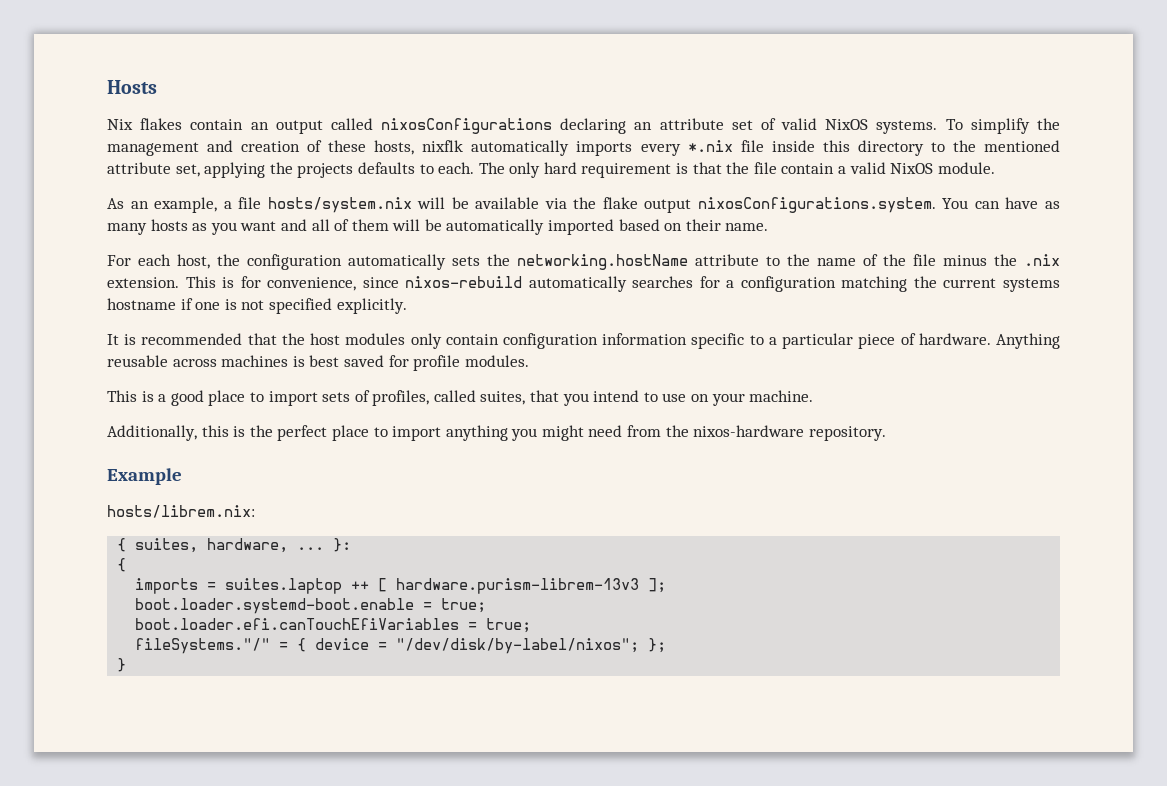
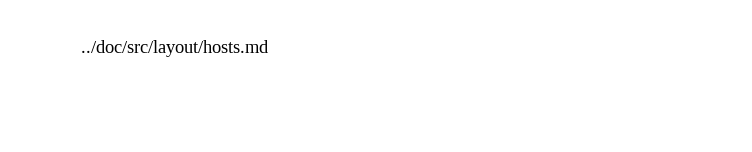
- Hosts
- Nix flakes contain an output called nixosConfigurations declaring an attribute set of valid NixOS systems. To simplify the management and creation of these hosts, nixflk automatically imports every *.nix file inside this directory to the mentioned attribute set, applying the projects defaults to each. The only hard requirement is that the file contain a valid NixOS module.
- As an example, a file hosts/system.nix will be available via the flake output nixosConfigurations.system. You can have as many hosts as you want and all of them will be automatically imported based on their name.
- For each host, the configuration automatically sets the networking.hostName attribute to the name of the file minus the .nix extension. This is for convenience, since nixos-rebuild automatically searches for a configuration matching the current systems hostname if one is not specified explicitly.
- It is recommended that the host modules only contain configuration information specific to a particular piece of hardware. Anything reusable across machines is best saved for profile modules.
- This is a good place to import sets of profiles, called suites, that you intend to use on your machine.
- Additionally, this is the perfect place to import anything you might need from the nixos-hardware repository.
- Example
- hosts/librem.nix:
- { suites, hardware, ... }:
- {
- imports = suites.laptop ++ [ hardware.purism-librem-13v3 ];
- boot.loader.systemd-boot.enable = true;
- boot.loader.efi.canTouchEfiVariables = true;
- fileSystems."/" = { device = "/dev/disk/by-label/nixos"; };
- }
+ ../doc/src/layout/hosts.md

